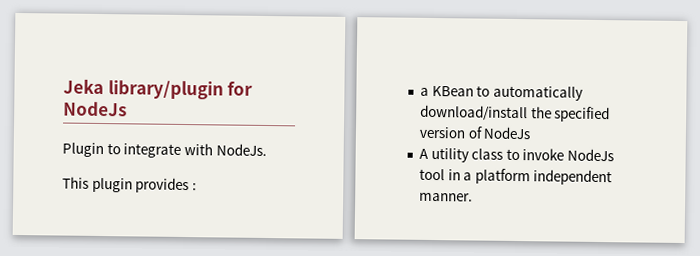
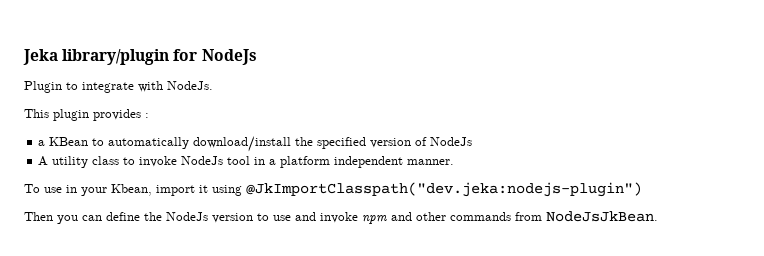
+ To use in your Kbean, import it using @JkImportClasspath("dev.jeka:nodejs-plugin")
+ Then you can define the NodeJs version to use and invoke npm and other commands from NodeJsJkBean.

